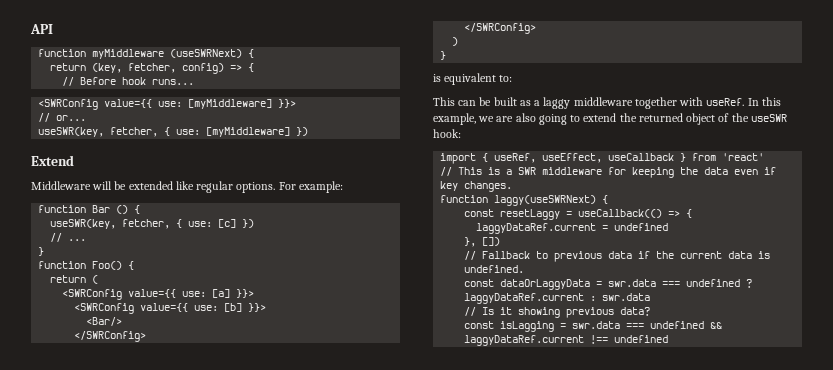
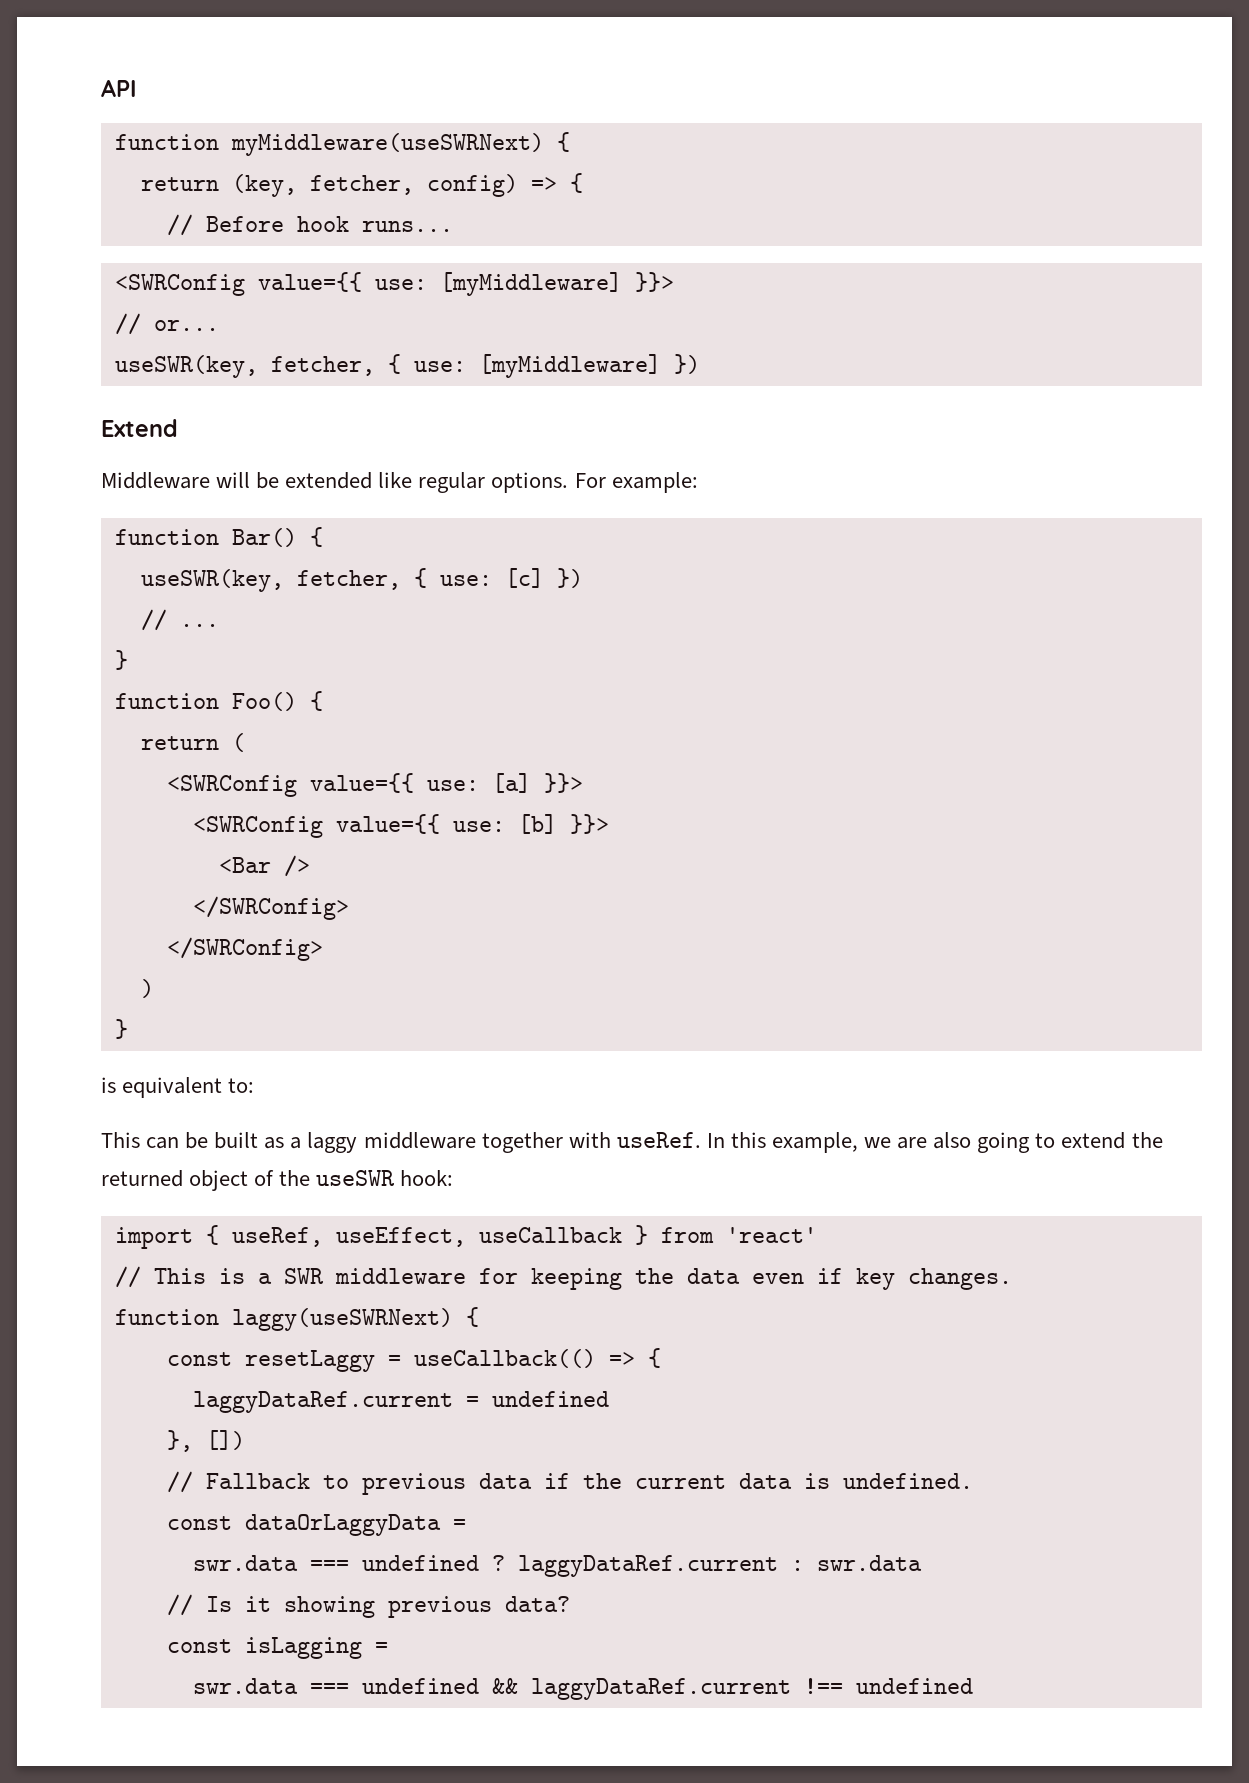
- function myMiddleware (useSWRNext) {
+ function myMiddleware(useSWRNext) {
- function Bar () {
+ function Bar() {
- <Bar/>
+ <Bar />
- const dataOrLaggyData = swr.data === undefined ? laggyDataRef.current : swr.data
+ const dataOrLaggyData =
+ swr.data === undefined ? laggyDataRef.current : swr.data
- const isLagging = swr.data === undefined && laggyDataRef.current !== undefined
+ const isLagging =
+ swr.data === undefined && laggyDataRef.current !== undefined

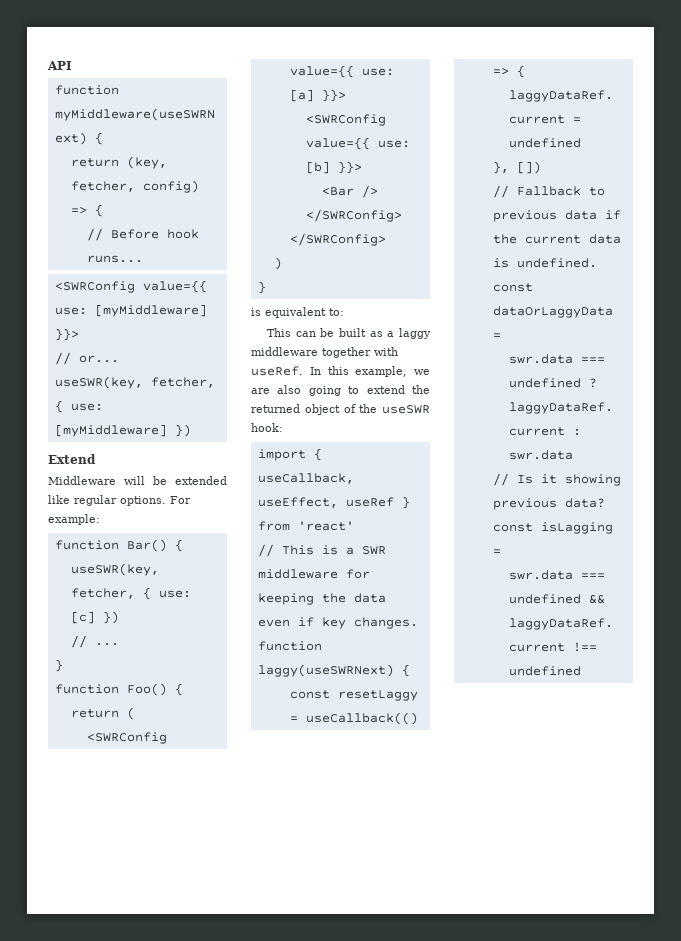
- import { useRef, useEffect, useCallback } from 'react'
+ import { useCallback, useEffect, useRef } from 'react'

